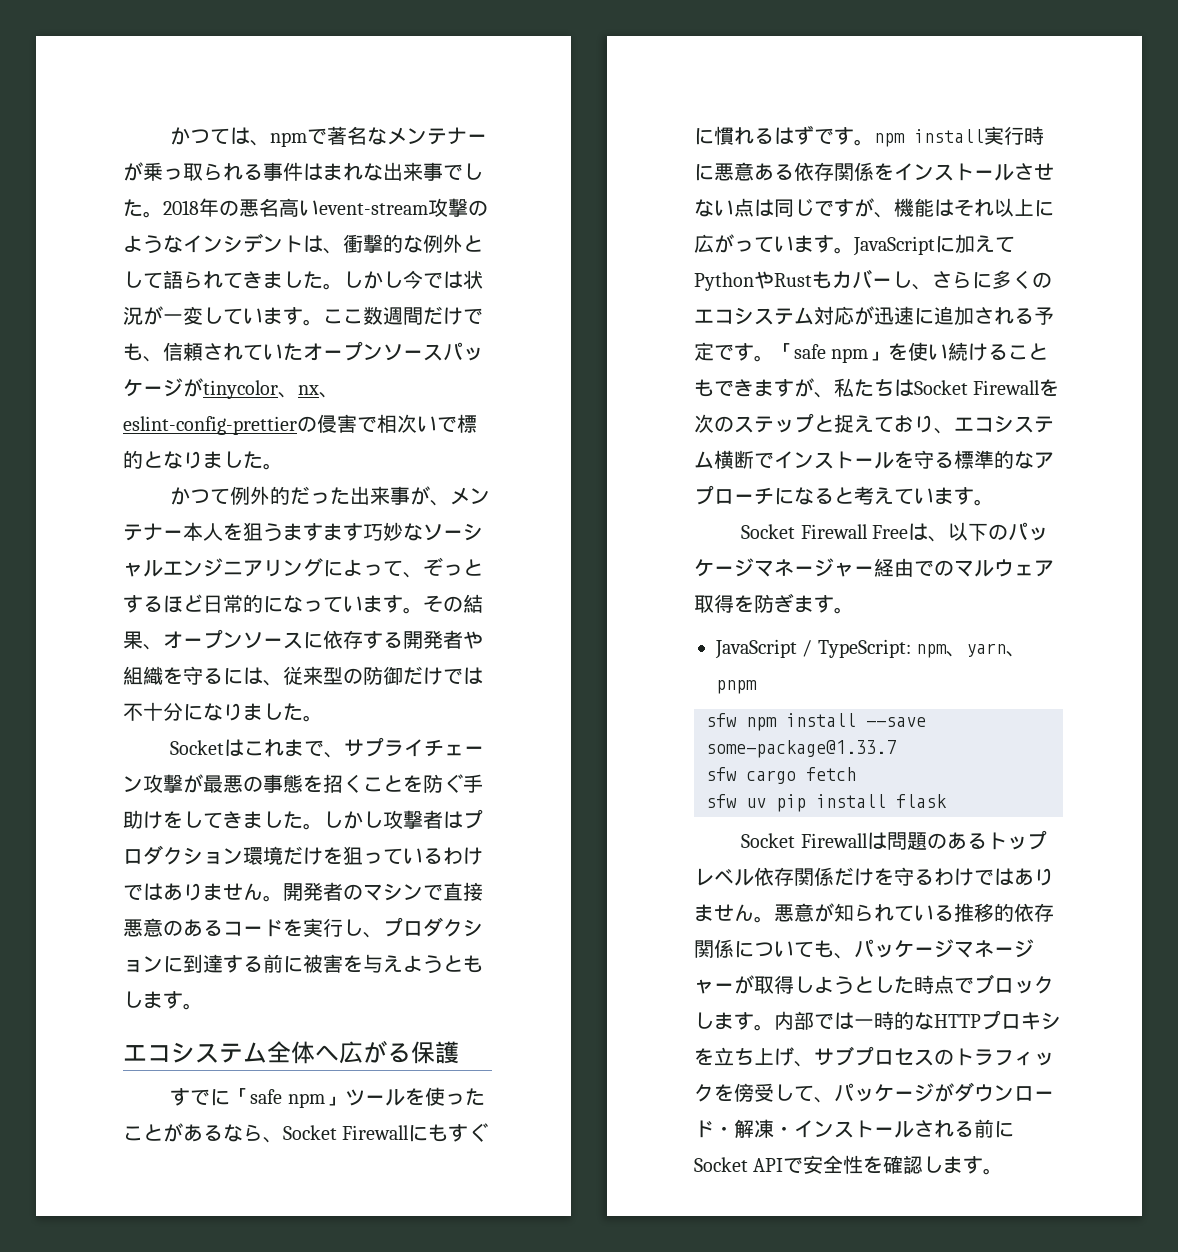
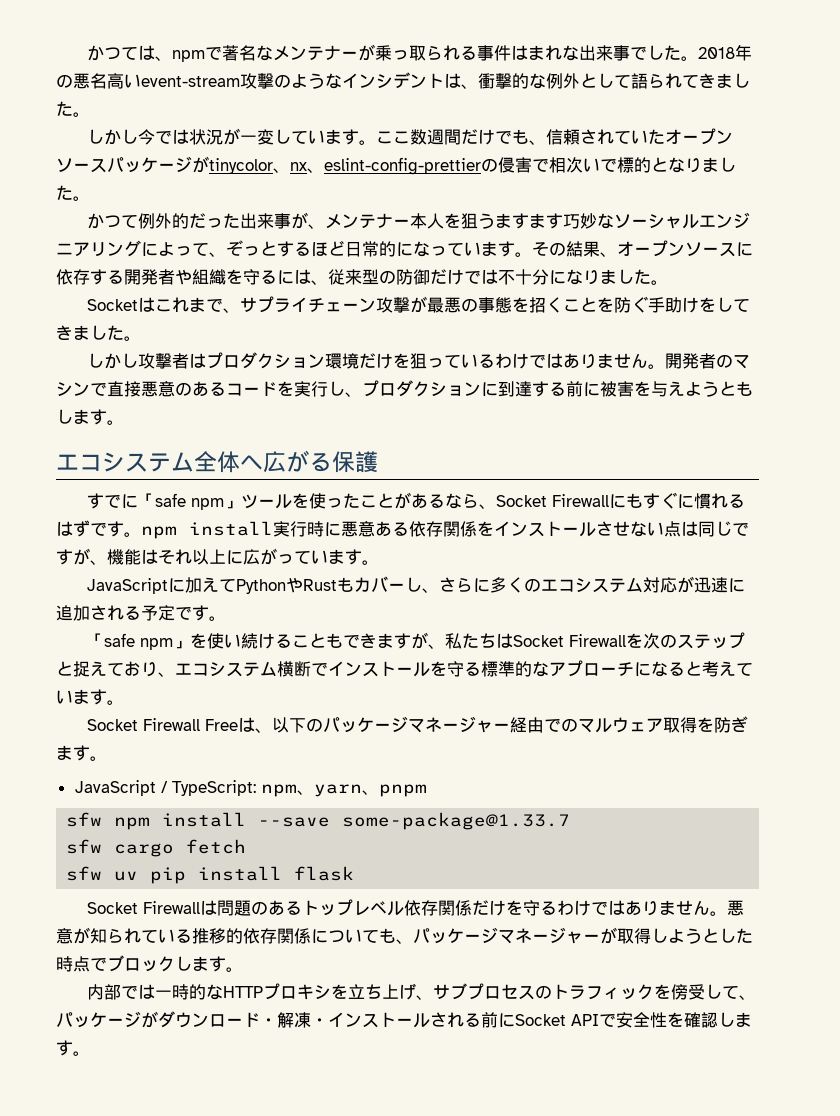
- 2018年の悪名高いevent-stream攻撃のようなインシデントは、衝撃的な例外として語られてきました。しかし今では状況が一変しています。
+ 2018年の悪名高いevent-stream攻撃のようなインシデントは、衝撃的な例外として語られてきました。
+ しかし今では状況が一変しています。
- Socketはこれまで、サプライチェーン攻撃が最悪の事態を招くことを防ぐ手助けをしてきました。しかし攻撃者はプロダクション環境だけを狙っているわけではありません。
+ Socketはこれまで、サプライチェーン攻撃が最悪の事態を招くことを防ぐ手助けをしてきました。
+ しかし攻撃者はプロダクション環境だけを狙っているわけではありません。
- すでに「safe npm」ツールを使ったことがあるなら、Socket Firewallにもすぐに慣れるはずです。npm install実行時に悪意ある依存関係をインストールさせない点は同じですが、機能はそれ以上に広がっています。JavaScriptに加えてPythonやRustもカバーし、さらに多くのエコシステム対応が迅速に追加される予定です。「safe npm」を使い続けることもできますが、私たちはSocket Firewallを次のステップと捉えており、エコシステム横断でインストールを守る標準的なアプローチになると考えています。
+ すでに「safe npm」ツールを使ったことがあるなら、Socket Firewallにもすぐに慣れるはずです。npm install実行時に悪意ある依存関係をインストールさせない点は同じですが、機能はそれ以上に広がっています。
+ JavaScriptに加えてPythonやRustもカバーし、さらに多くのエコシステム対応が迅速に追加される予定です。
+ 「safe npm」を使い続けることもできますが、私たちはSocket Firewallを次のステップと捉えており、エコシステム横断でインストールを守る標準的なアプローチになると考えています。
- 悪意が知られている推移的依存関係についても、パッケージマネージャーが取得しようとした時点でブロックします。内部では一時的なHTTPプロキシを立ち上げ、サブプロセスのトラフィックを傍受して、パッケージがダウンロード・解凍・インストールされる前にSocket APIで安全性を確認します。
+ 悪意が知られている推移的依存関係についても、パッケージマネージャーが取得しようとした時点でブロックします。
+ 内部では一時的なHTTPプロキシを立ち上げ、サブプロセスのトラフィックを傍受して、パッケージがダウンロード・解凍・インストールされる前にSocket APIで安全性を確認します。

